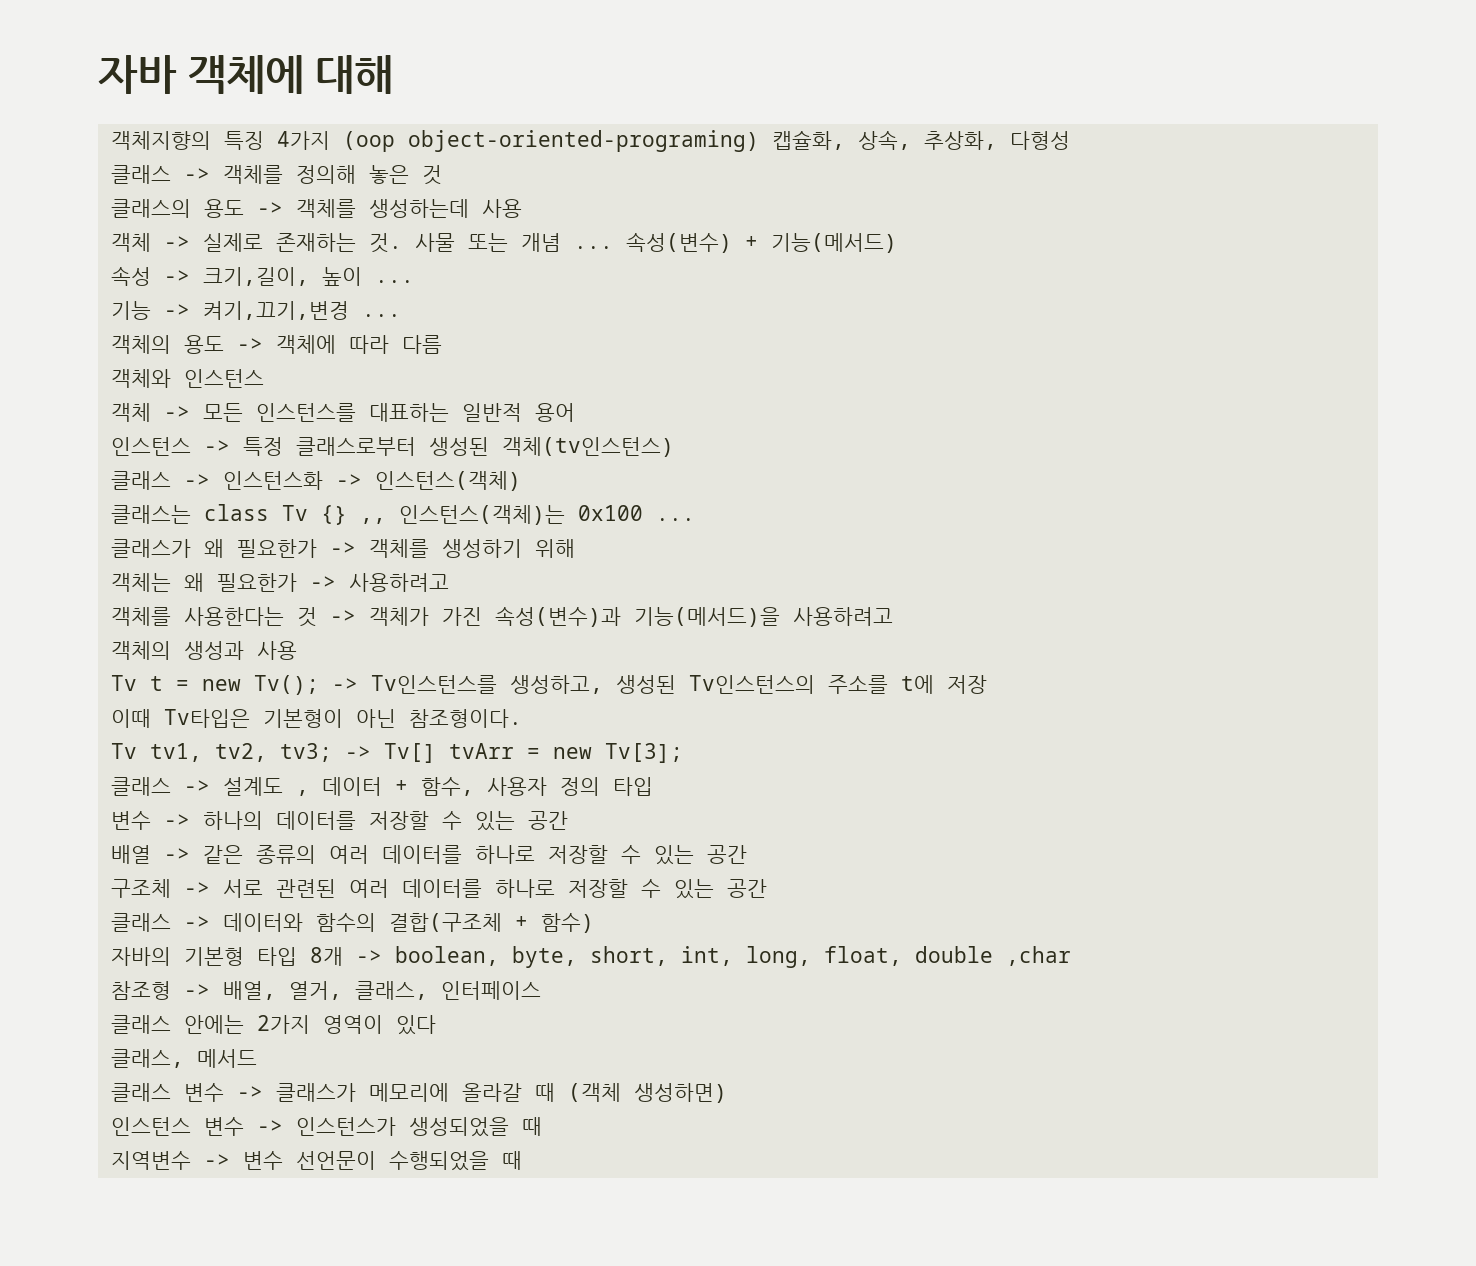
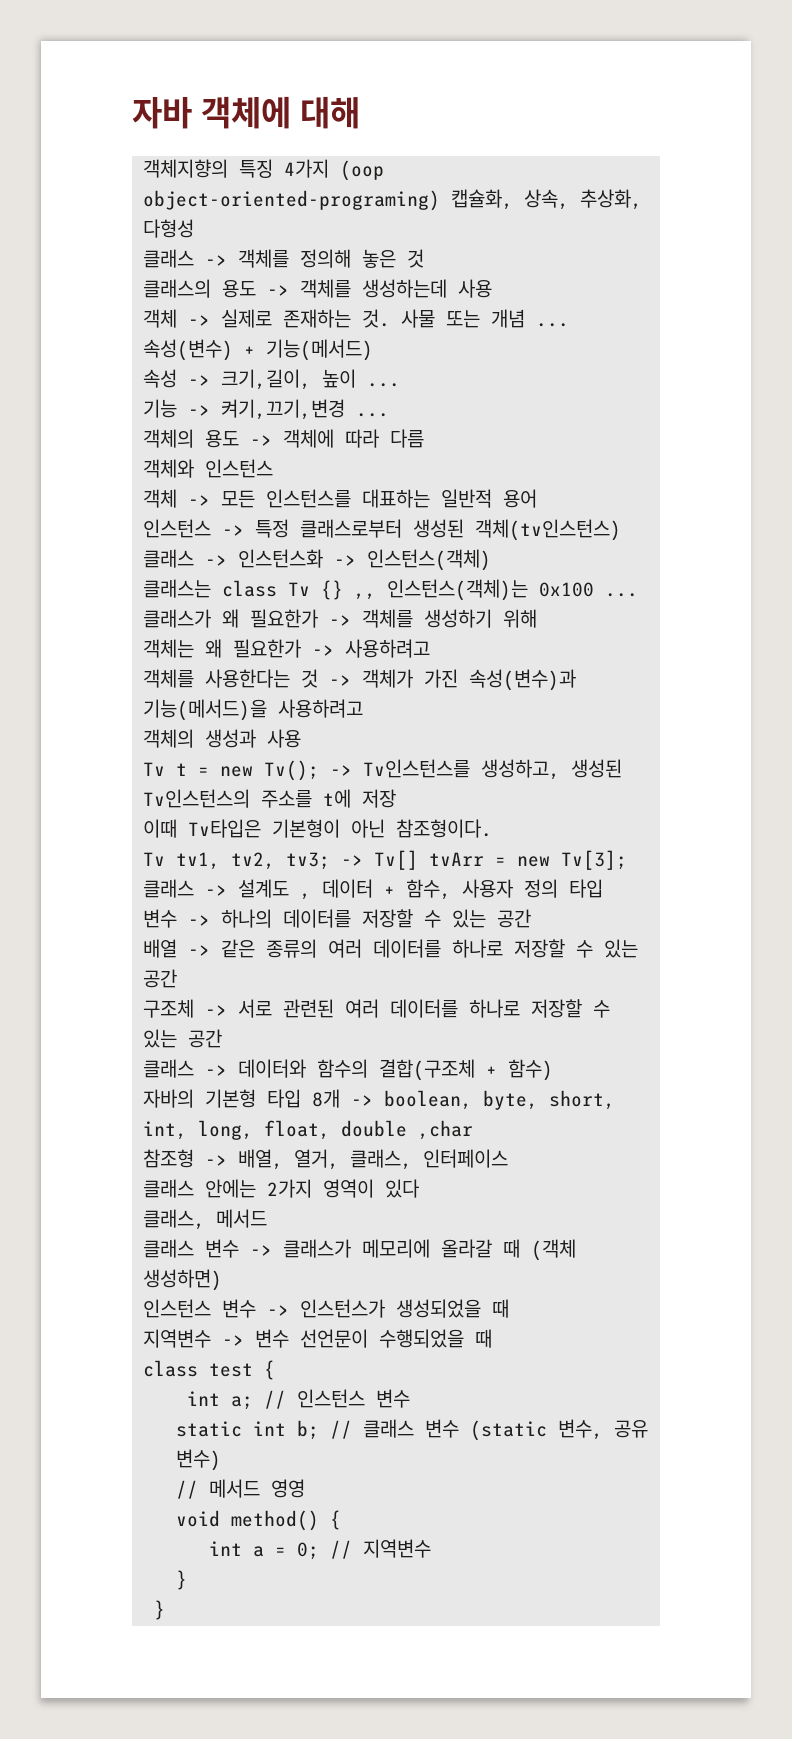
+ class test {
+ int a; // 인스턴스 변수
+ static int b; // 클래스 변수 (static 변수, 공유 변수)
+ // 메서드 영영
+ void method() {
+ int a = 0; // 지역변수
+ }
+ }

